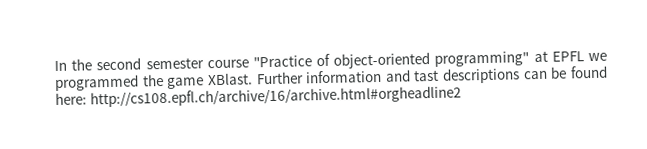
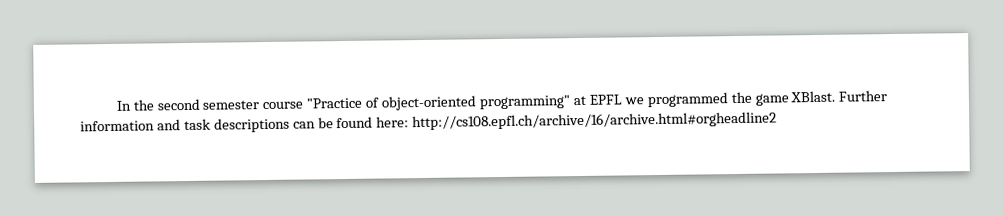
- Further information and tast descriptions can be found here: http://cs108.epfl.ch/archive/16/archive.html#orgheadline2
+ Further information and task descriptions can be found here: http://cs108.epfl.ch/archive/16/archive.html#orgheadline2

